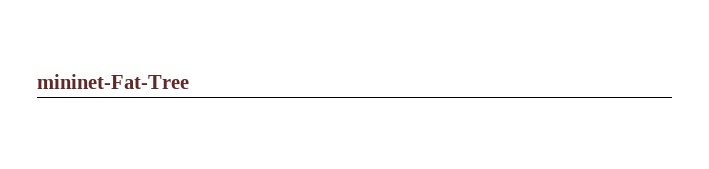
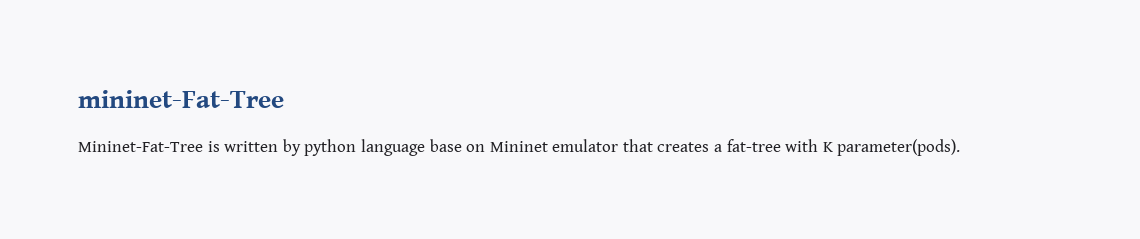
+ Mininet-Fat-Tree is written by python language base on Mininet emulator that creates a fat-tree with K parameter(pods).

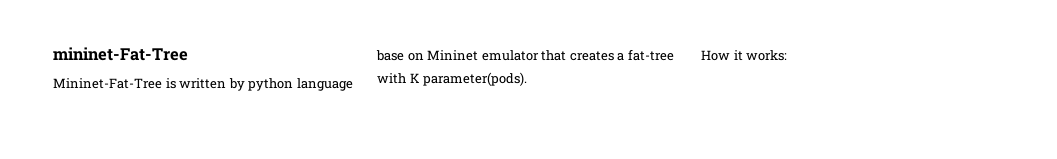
+ How it works:

